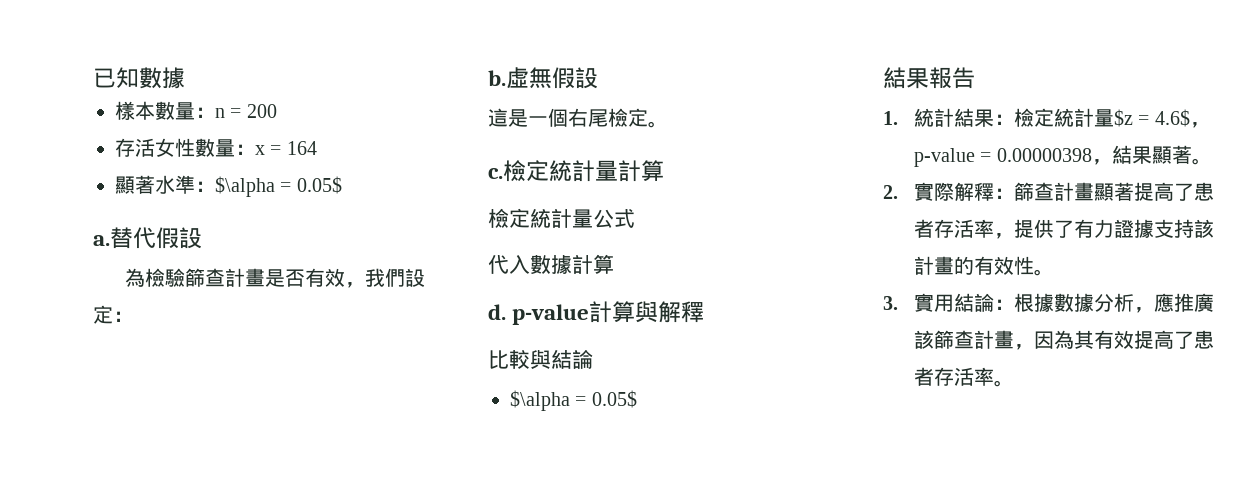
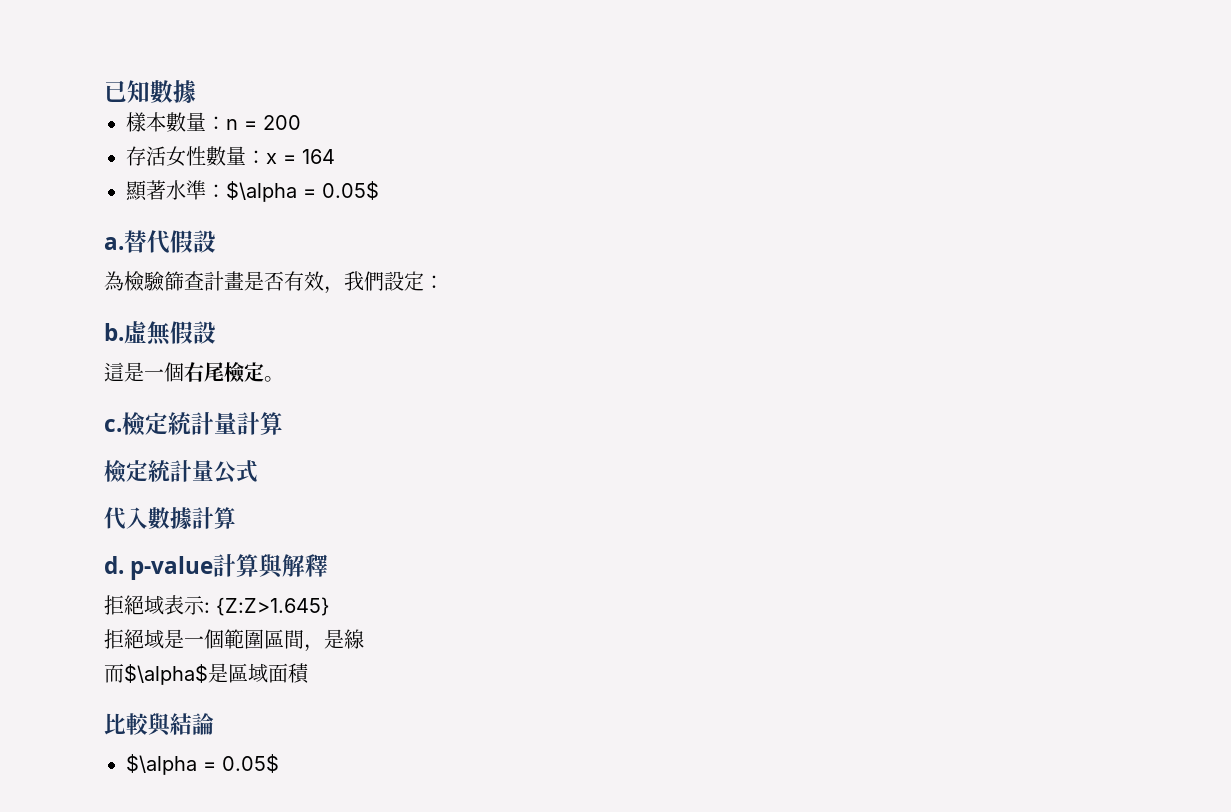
+ 拒絕域表示: {Z:Z>1.645}
+ 拒絕域是一個範圍區間，是線
+ 而$\alpha$是區域面積
- 結果報告
- 1.統計結果：檢定統計量$z = 4.6$，p-value = 0.00000398，結果顯著。
- 2.實際解釋：篩查計畫顯著提高了患者存活率，提供了有力證據支持該計畫的有效性。
- 3.實用結論：根據數據分析，應推廣該篩查計畫，因為其有效提高了患者存活率。

